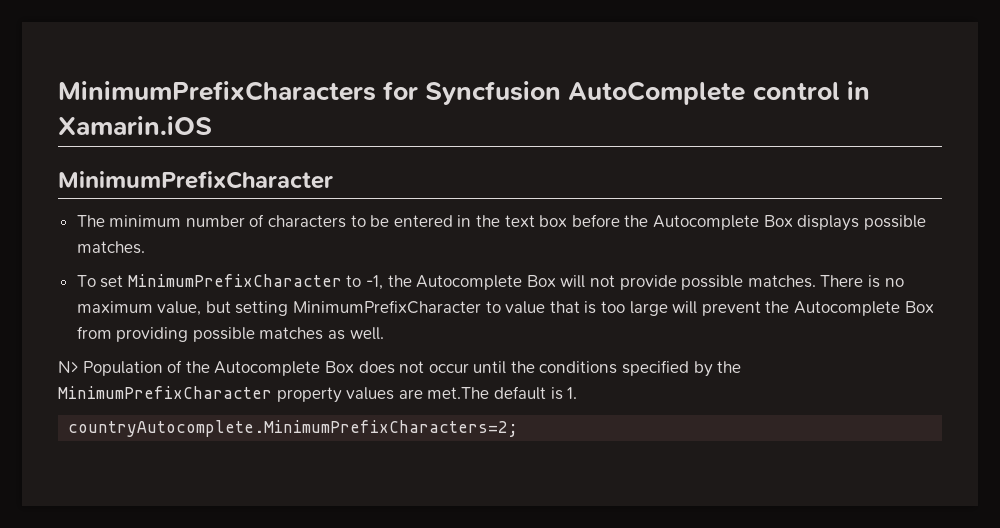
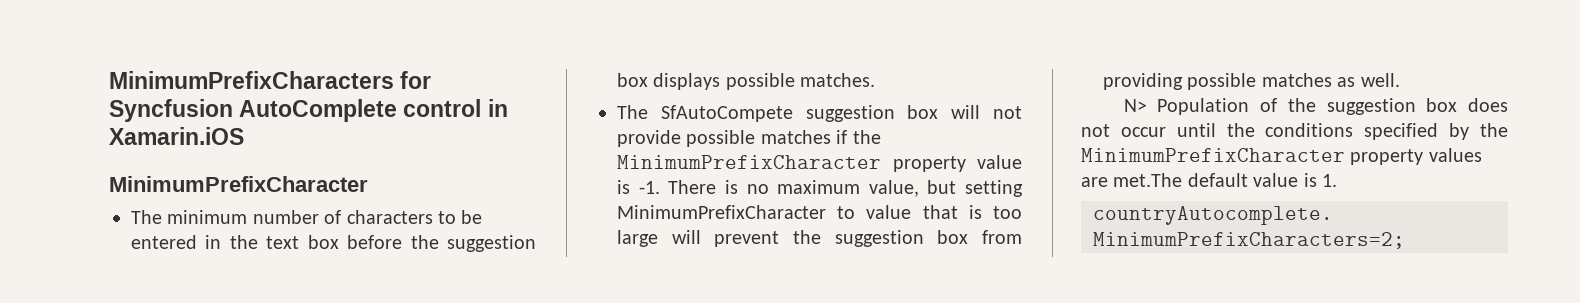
- The minimum number of characters to be entered in the text box before the Autocomplete Box displays possible matches.
+ The minimum number of characters to be entered in the text box before the suggestion box displays possible matches.
- To set MinimumPrefixCharacter to -1, the Autocomplete Box will not provide possible matches.
+ The SfAutoCompete suggestion box will not provide possible matches if the MinimumPrefixCharacter property value is -1.
- There is no maximum value, but setting MinimumPrefixCharacter to value that is too large will prevent the Autocomplete Box from providing possible matches as well.
+ There is no maximum value, but setting MinimumPrefixCharacter to value that is too large will prevent the suggestion box from providing possible matches as well.
- N> Population of the Autocomplete Box does not occur until the conditions specified by the MinimumPrefixCharacter property values are met.The default is 1.
+ N> Population of the suggestion box does not occur until the conditions specified by the MinimumPrefixCharacter property values are met.The default value is 1.

